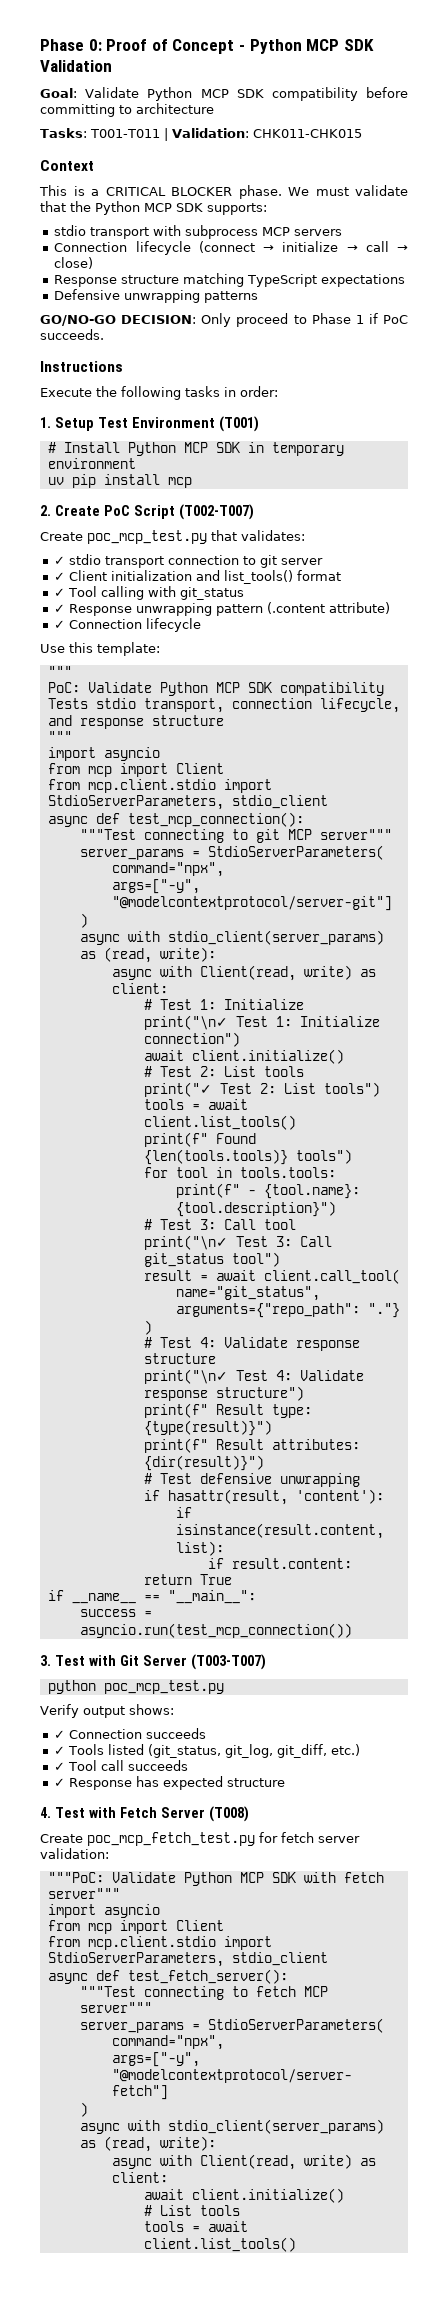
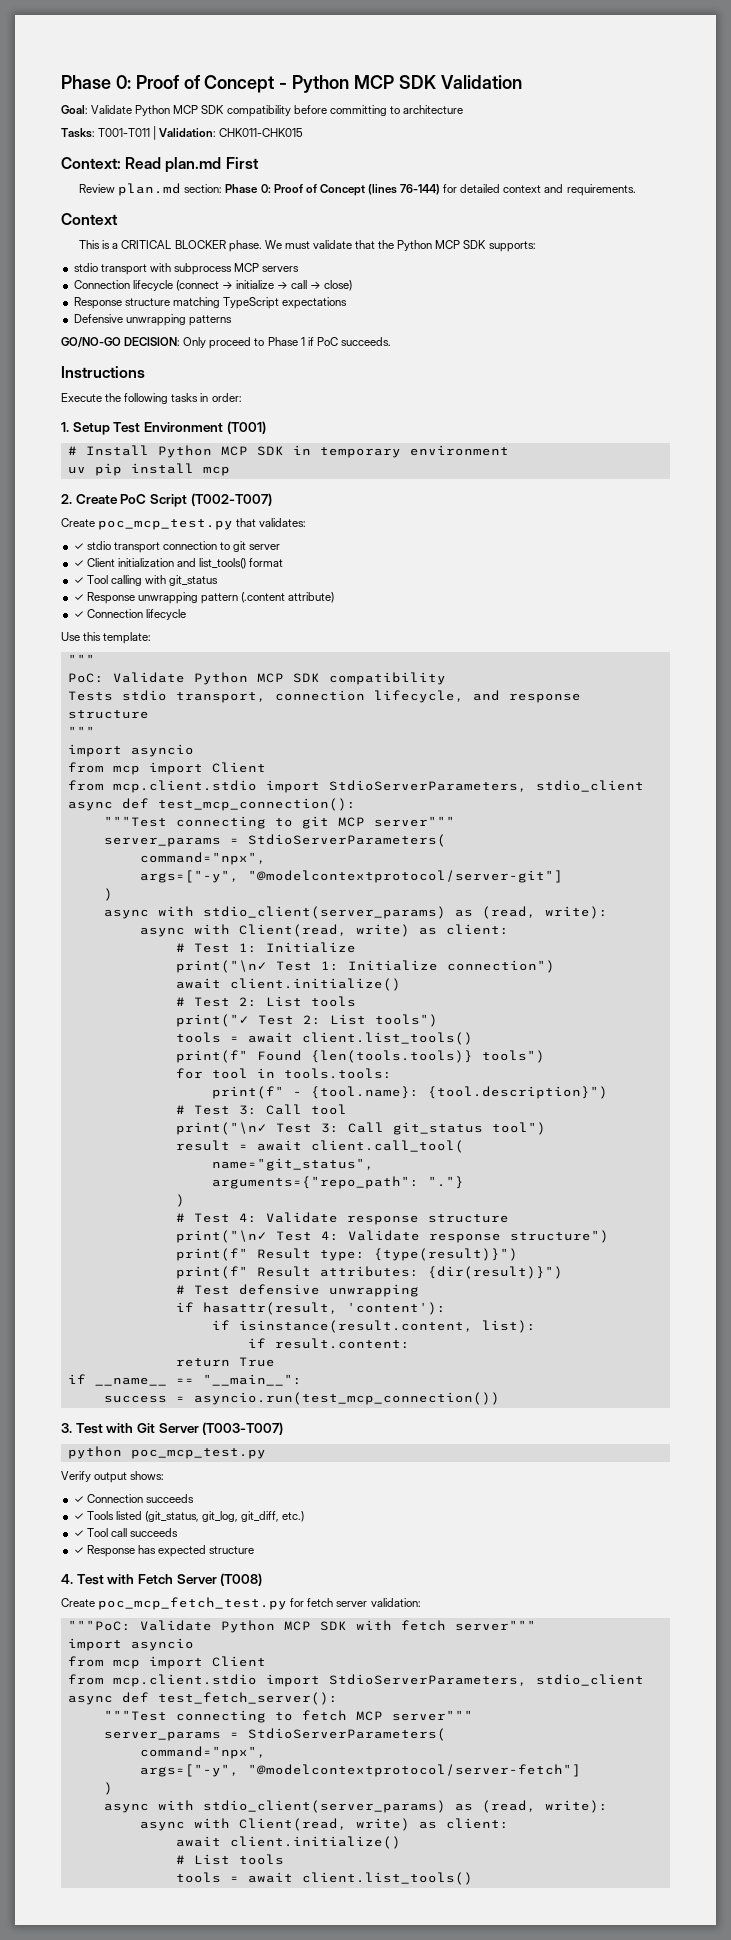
+ Context: Read plan.md First
+ Review plan.md section: Phase 0: Proof of Concept (lines 76-144) for detailed context and requirements.

